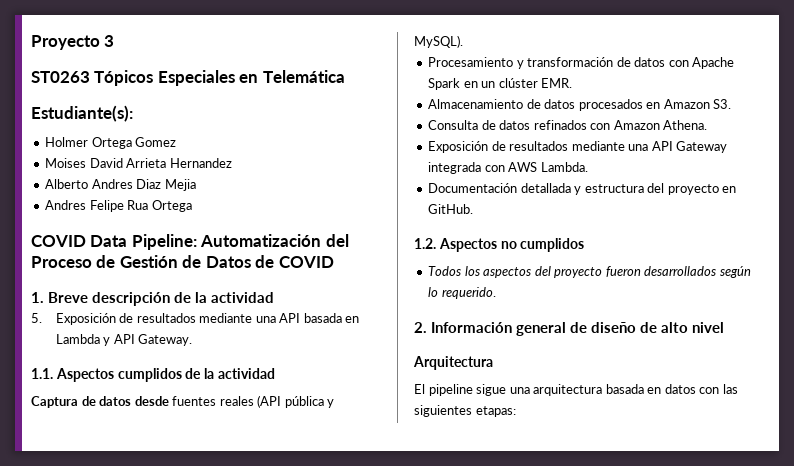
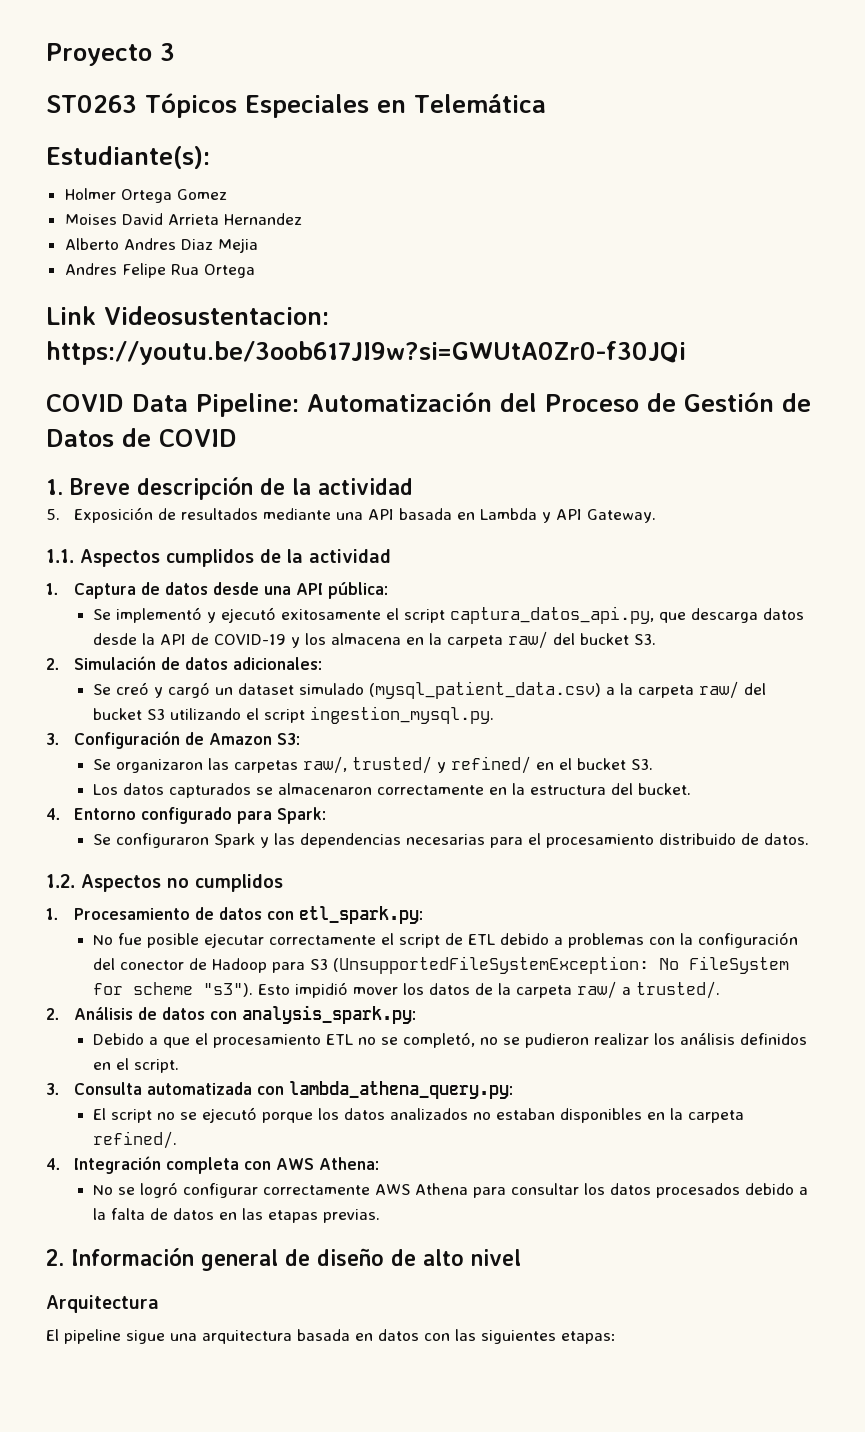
+ Link Videosustentacion: https://youtu.be/3oob617JI9w?si=GWUtA0Zr0-f30JQi
- Captura de datos desde fuentes reales (API pública y MySQL).
- Procesamiento y transformación de datos con Apache Spark en un clúster EMR.
- Almacenamiento de datos procesados en Amazon S3.
- Consulta de datos refinados con Amazon Athena.
- Exposición de resultados mediante una API Gateway integrada con AWS Lambda.
- Documentación detallada y estructura del proyecto en GitHub.
+ 1. Captura de datos desde una API pública:
+ Se implementó y ejecutó exitosamente el script captura_datos_api.py, que descarga datos desde la API de COVID-19 y los almacena en la carpeta raw/ del bucket S3.
+ 2. Simulación de datos adicionales:
+ Se creó y cargó un dataset simulado (mysql_patient_data.csv) a la carpeta raw/ del bucket S3 utilizando el script ingestion_mysql.py.
+ 3. Configuración de Amazon S3:
+ Se organizaron las carpetas raw/, trusted/ y refined/ en el bucket S3.
+ Los datos capturados se almacenaron correctamente en la estructura del bucket.
+ 4. Entorno configurado para Spark:
+ Se configuraron Spark y las dependencias necesarias para el procesamiento distribuido de datos.
  1.2. Aspectos no cumplidos
- Todos los aspectos del proyecto fueron desarrollados según lo requerido.
+ 1. Procesamiento de datos con etl_spark.py:
+ No fue posible ejecutar correctamente el script de ETL debido a problemas con la configuración del conector de Hadoop para S3 (UnsupportedFileSystemException: No FileSystem for scheme "s3"). Esto impidió mover los datos de la carpeta raw/ a trusted/.
+ 2. Análisis de datos con analysis_spark.py:
+ Debido a que el procesamiento ETL no se completó, no se pudieron realizar los análisis definidos en el script.
+ 3. Consulta automatizada con lambda_athena_query.py:
+ El script no se ejecutó porque los datos analizados no estaban disponibles en la carpeta refined/.
+ 4. Integración completa con AWS Athena:
+ No se logró configurar correctamente AWS Athena para consultar los datos procesados debido a la falta de datos en las etapas previas.

